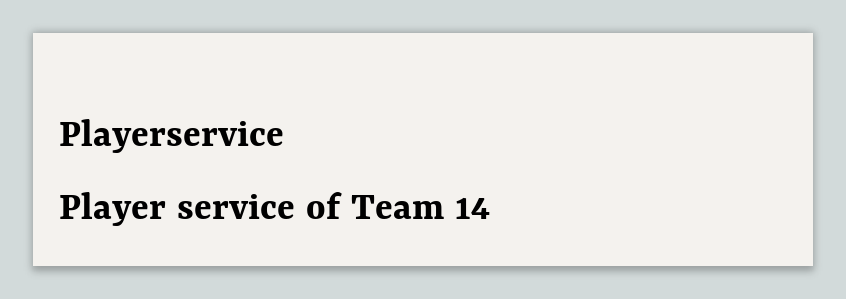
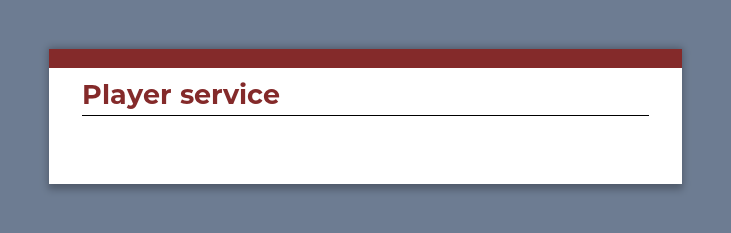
- Playerservice
- Player service of Team 14
+ Player service

